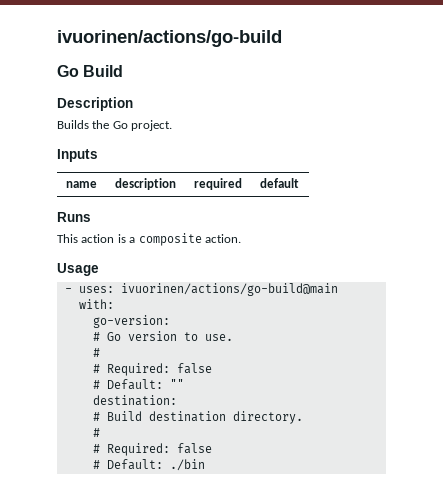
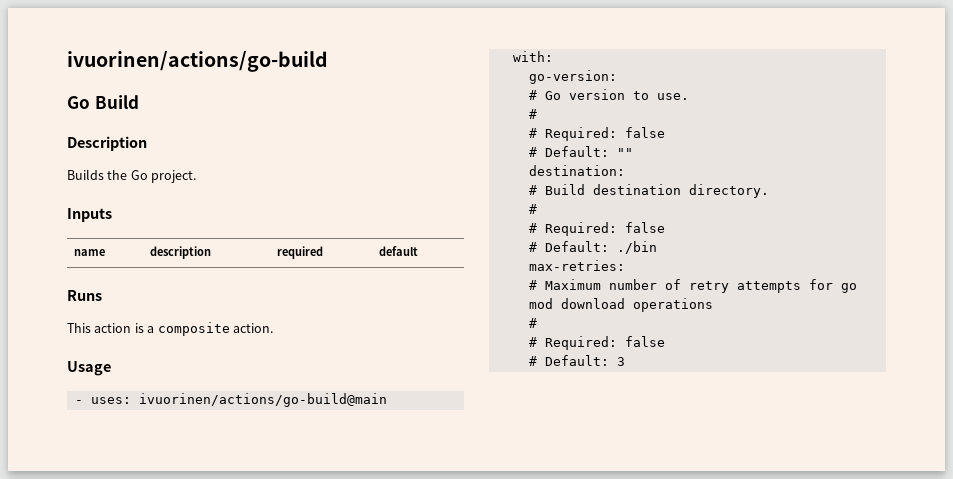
+ max-retries:
+ # Maximum number of retry attempts for go mod download operations
+ #
+ # Required: false
+ # Default: 3

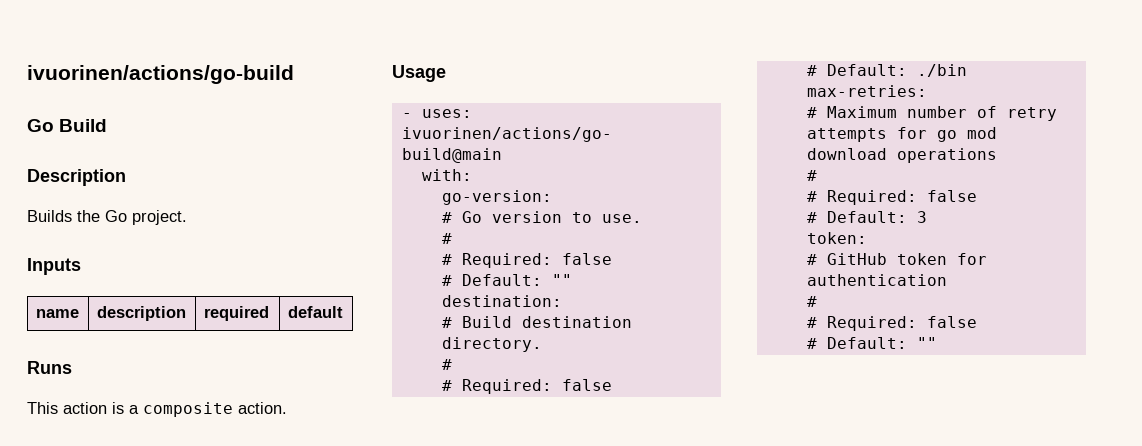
+ token:
+ # GitHub token for authentication
+ #
+ # Required: false
+ # Default: ""

